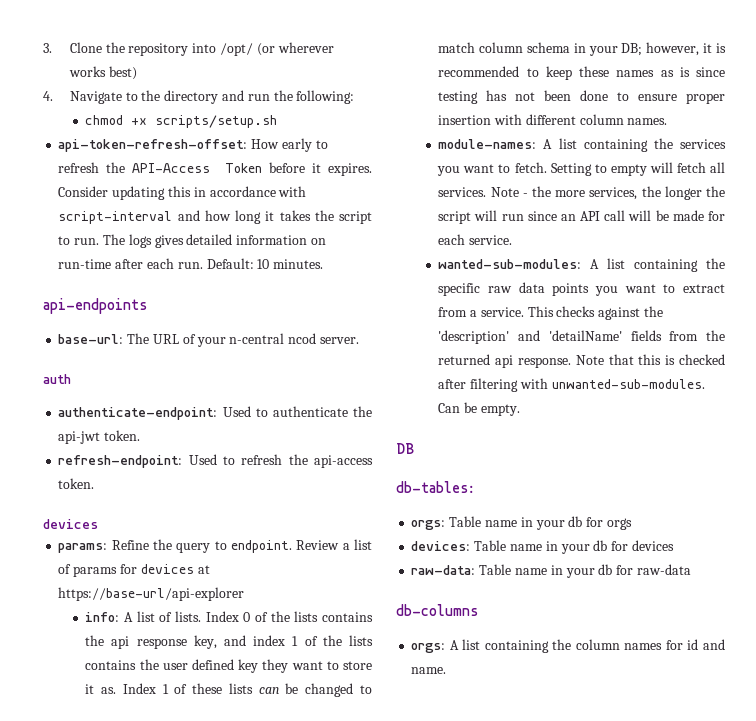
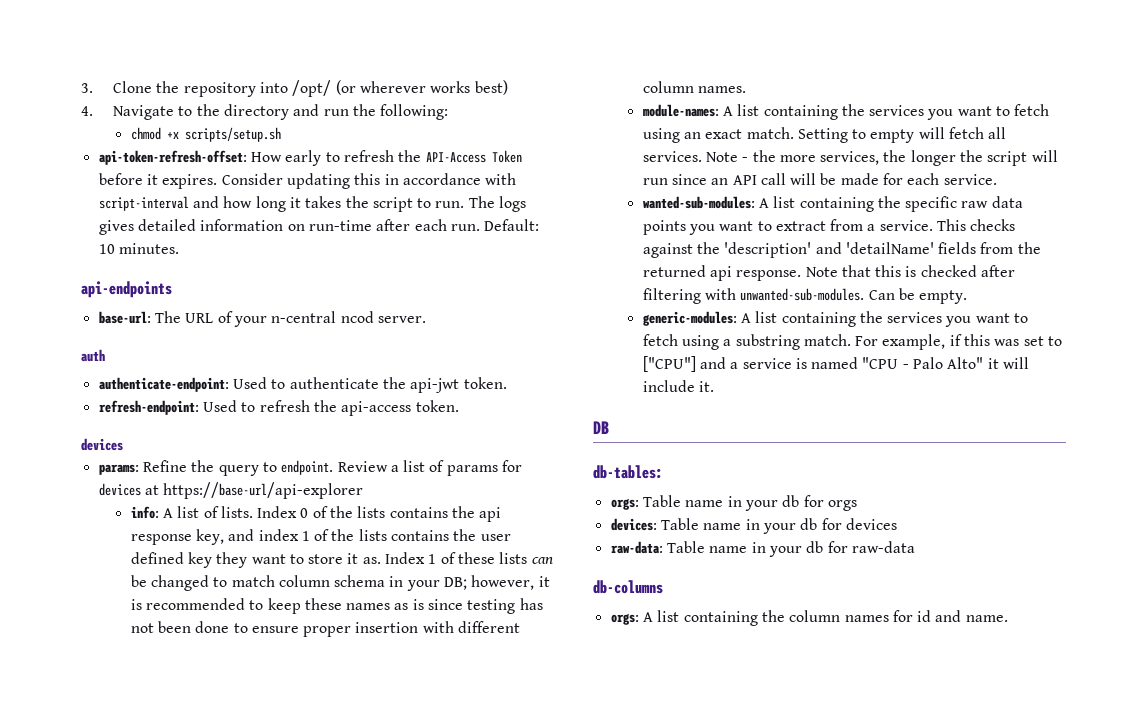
- module-names: A list containing the services you want to fetch.
+ module-names: A list containing the services you want to fetch using an exact match.
+ generic-modules: A list containing the services you want to fetch using a substring match. For example, if this was set to ["CPU"] and a service is named "CPU - Palo Alto" it will include it.

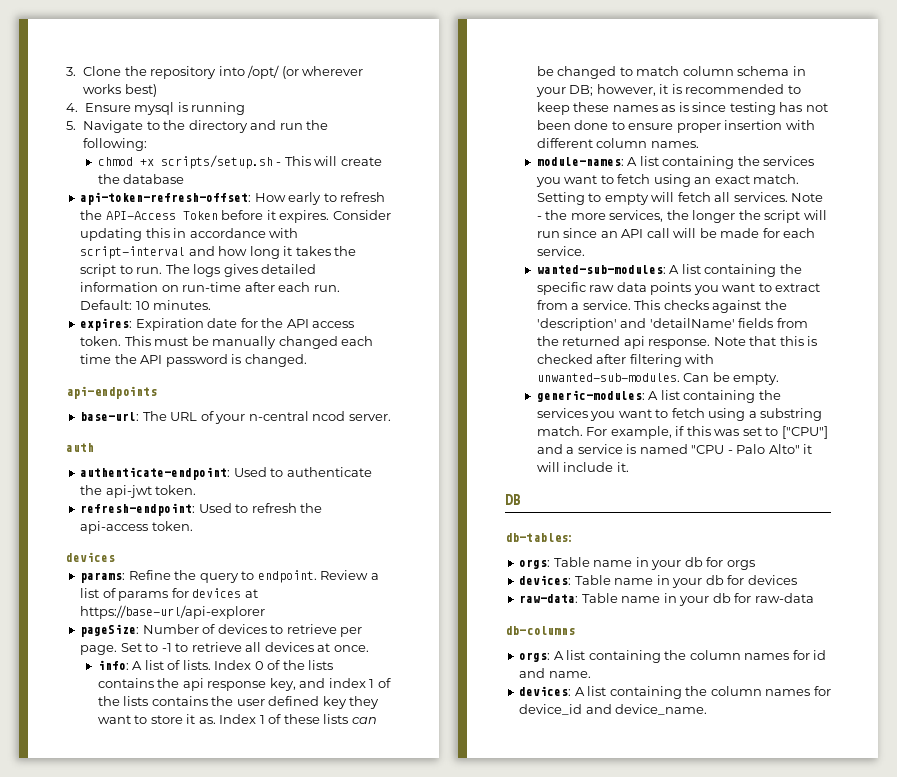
- 4. Navigate to the directory and run the following:
+ 4. Ensure mysql is running
+ 5. Navigate to the directory and run the following:
- chmod +x scripts/setup.sh
+ chmod +x scripts/setup.sh - This will create the database
+ expires: Expiration date for the API access token. This must be manually changed each time the API password is changed.
+ pageSize: Number of devices to retrieve per page. Set to -1 to retrieve all devices at once.
+ devices: A list containing the column names for device_id and device_name.

